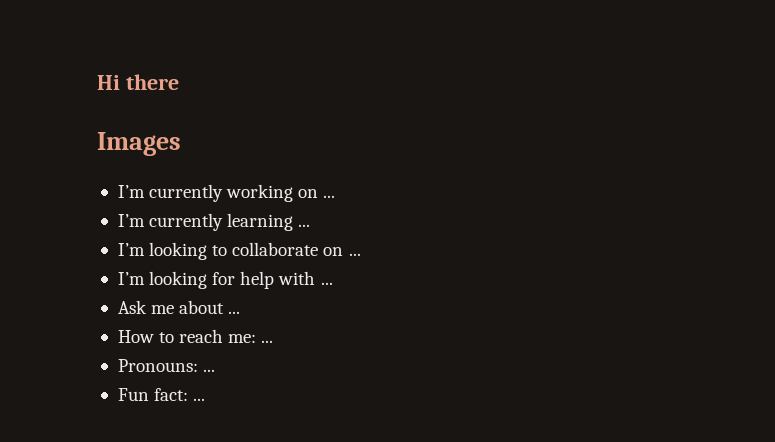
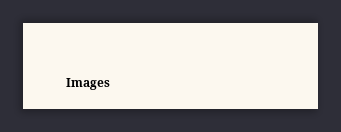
- Hi there
- I’m currently working on ...
- I’m currently learning ...
- I’m looking to collaborate on ...
- I’m looking for help with ...
- Ask me about ...
- How to reach me: ...
- Pronouns: ...
- Fun fact: ...

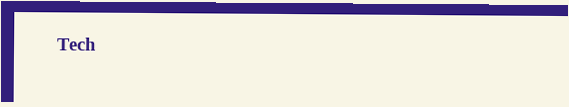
- Images
+ Tech

